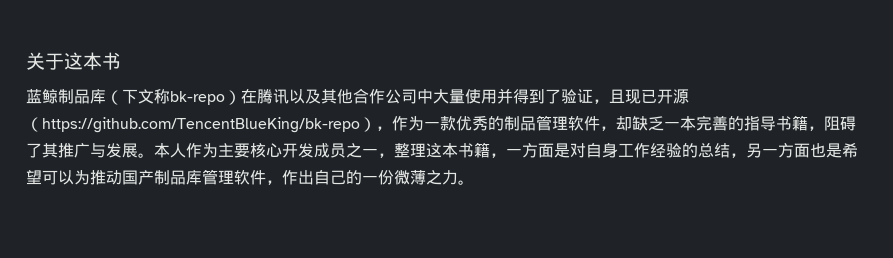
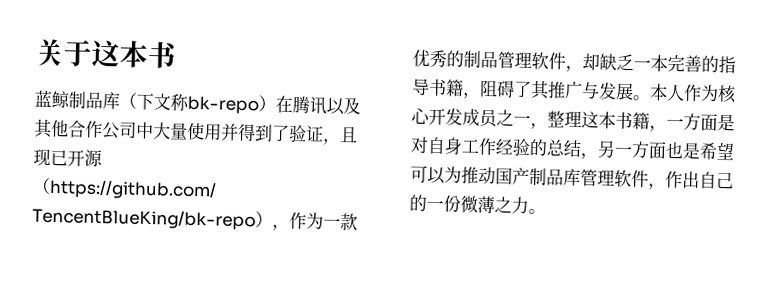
- 本人作为主要核心开发成员之一，整理这本书籍，一方面是对自身工作经验的总结，另一方面也是希望可以为推动国产制品库管理软件，作出自己的一份微薄之力。
+ 本人作为核心开发成员之一，整理这本书籍，一方面是对自身工作经验的总结，另一方面也是希望可以为推动国产制品库管理软件，作出自己的一份微薄之力。

